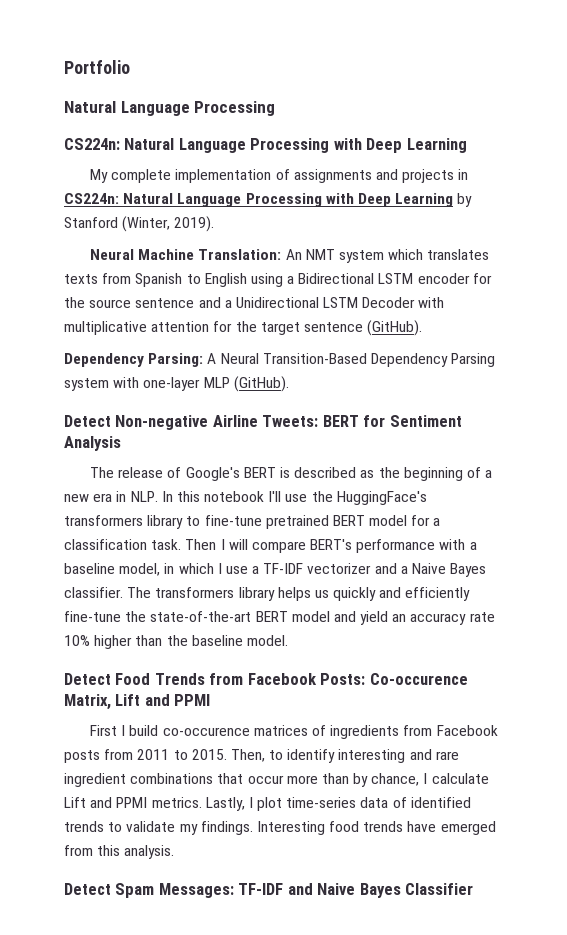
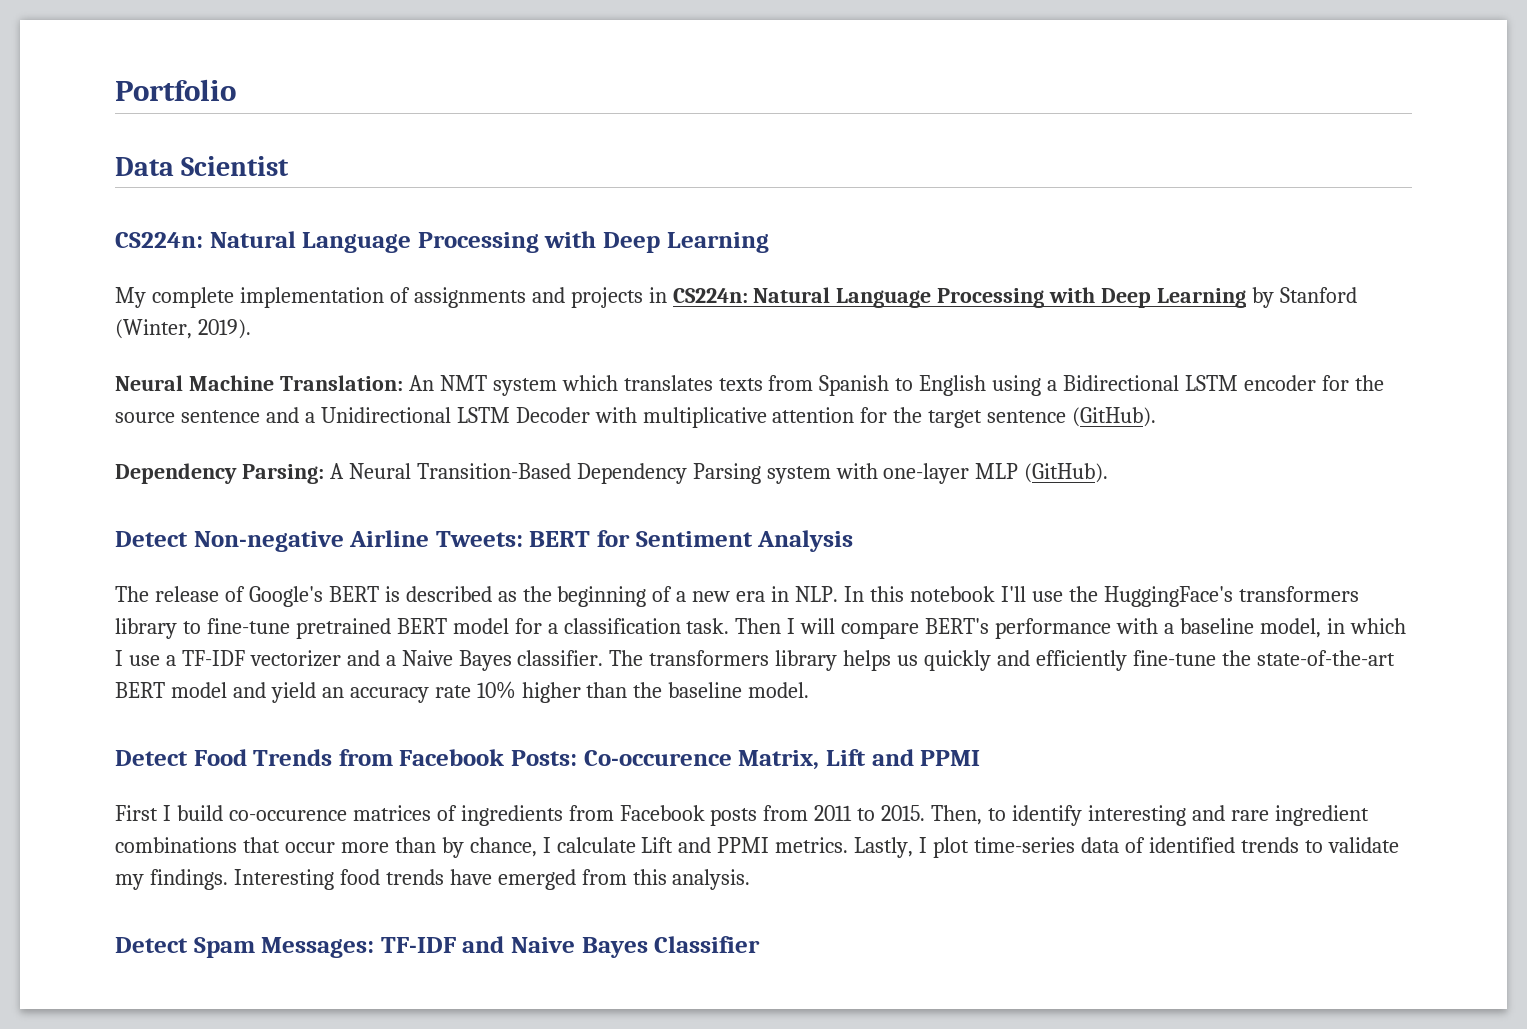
  Portfolio
- Natural Language Processing
+ Data Scientist

